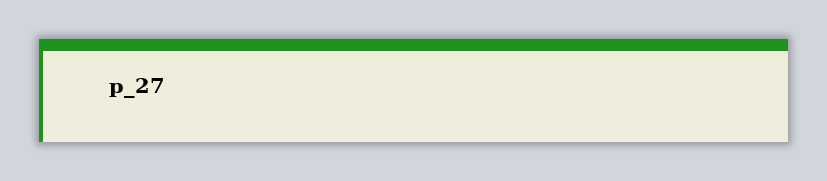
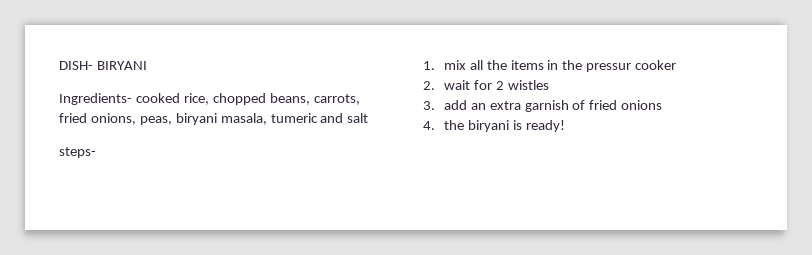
- p_27
+ DISH- BIRYANI
+ Ingredients- cooked rice, chopped beans, carrots, fried onions, peas, biryani masala, tumeric and salt
+ steps-
+ 1. mix all the items in the pressur cooker
+ 2. wait for 2 wistles
+ 3. add an extra garnish of fried onions
+ 4. the biryani is ready!

